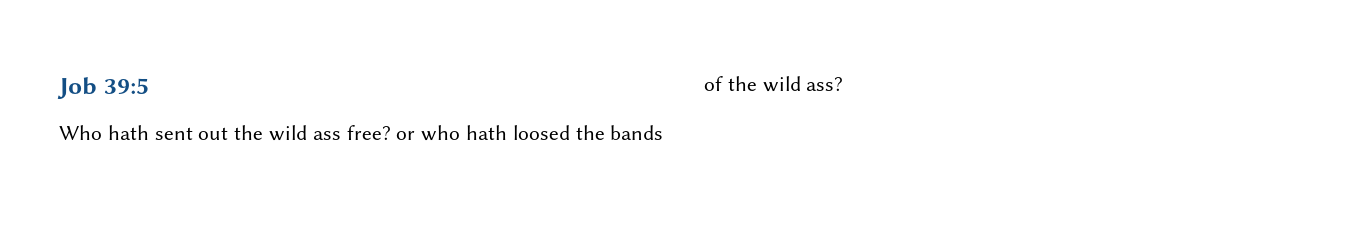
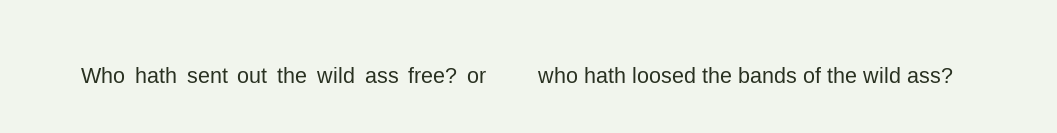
- Job 39:5

